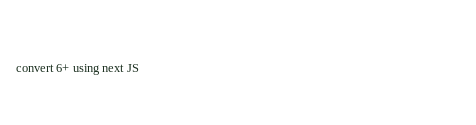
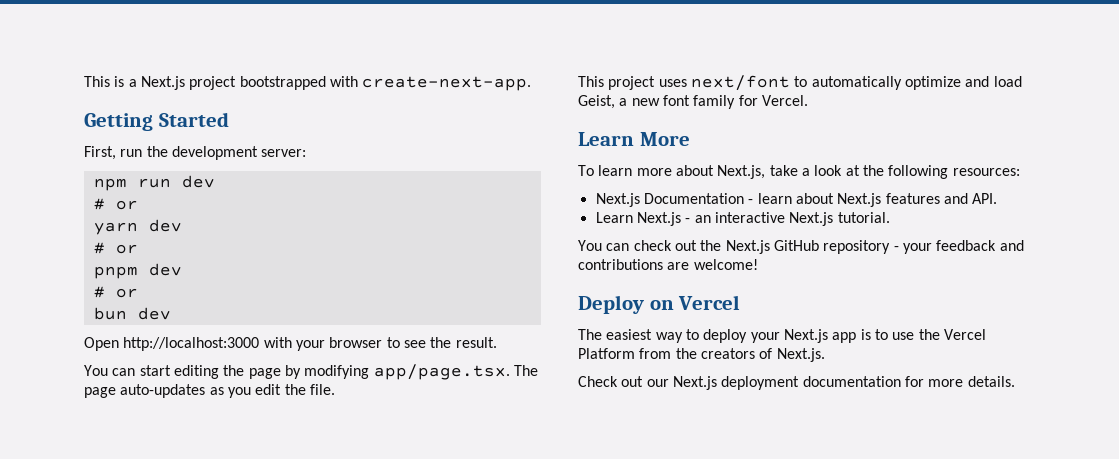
- convert 6+ using next JS
+ This is a Next.js project bootstrapped with create-next-app.
+ Getting Started
+ First, run the development server:
+ npm run dev
+ # or
+ yarn dev
+ # or
+ pnpm dev
+ # or
+ bun dev
+ Open http://localhost:3000 with your browser to see the result.
+ You can start editing the page by modifying app/page.tsx. The page auto-updates as you edit the file.
+ This project uses next/font to automatically optimize and load Geist, a new font family for Vercel.
+ Learn More
+ To learn more about Next.js, take a look at the following resources:
+ Next.js Documentation - learn about Next.js features and API.
+ Learn Next.js - an interactive Next.js tutorial.
+ You can check out the Next.js GitHub repository - your feedback and contributions are welcome!
+ Deploy on Vercel
+ The easiest way to deploy your Next.js app is to use the Vercel Platform from the creators of Next.js.
+ Check out our Next.js deployment documentation for more details.

